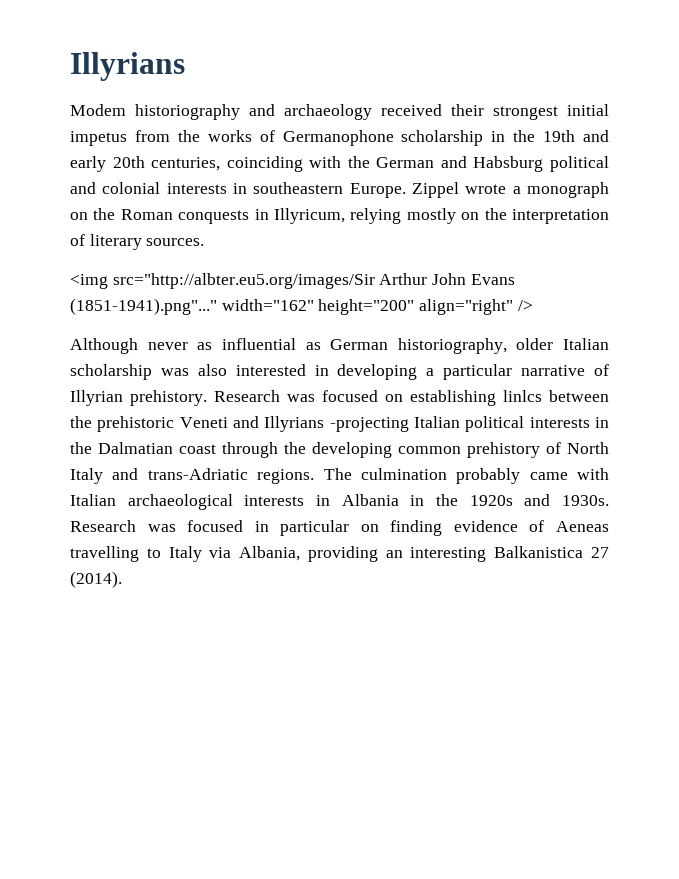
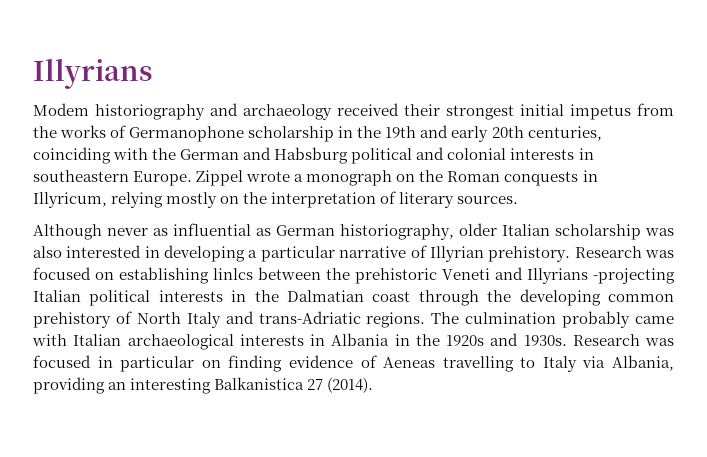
- <img src="http://albter.eu5.org/images/Sir Arthur John Evans (1851-1941).png"..." width="162" height="200" align="right" />

